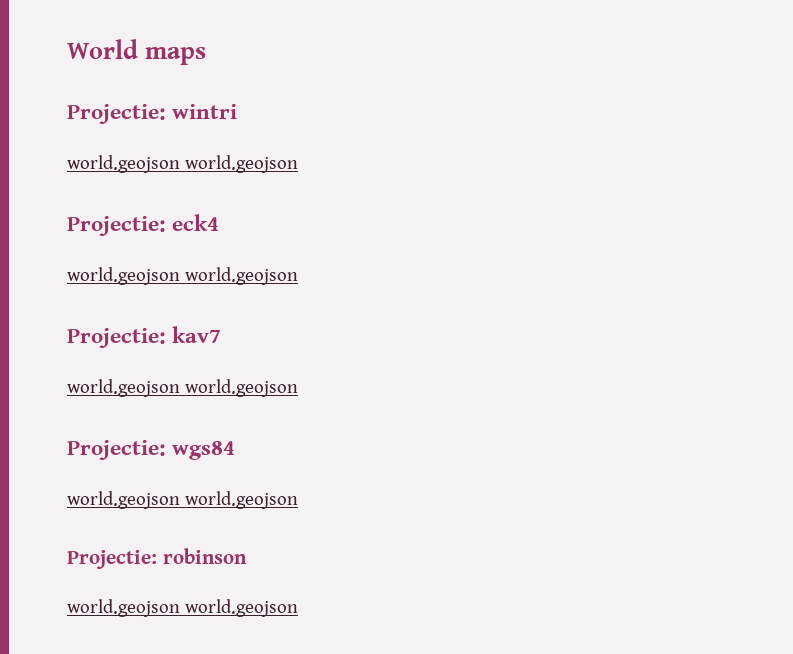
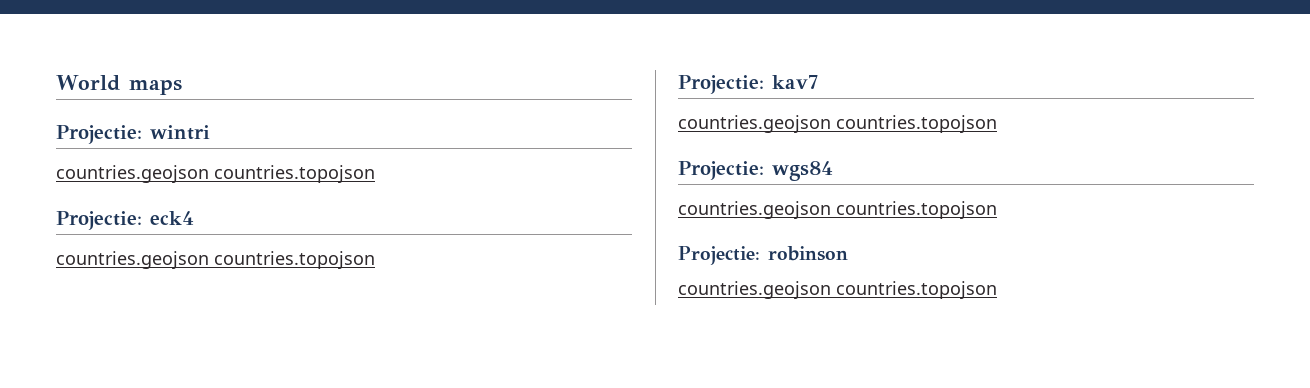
  Projectie: wintri
- world.geojson world.geojson
+ countries.geojson countries.topojson
  Projectie: eck4
- world.geojson world.geojson
+ countries.geojson countries.topojson
  Projectie: kav7
- world.geojson world.geojson
+ countries.geojson countries.topojson
  Projectie: wgs84
- world.geojson world.geojson
+ countries.geojson countries.topojson
  Projectie: robinson
- world.geojson world.geojson
+ countries.geojson countries.topojson

